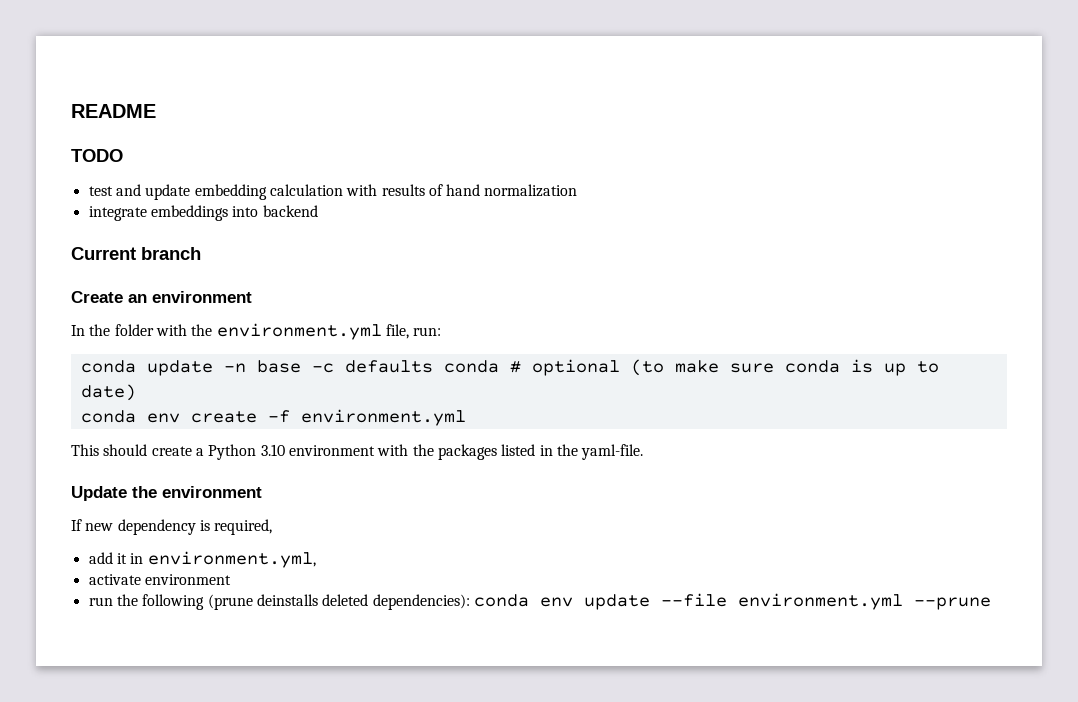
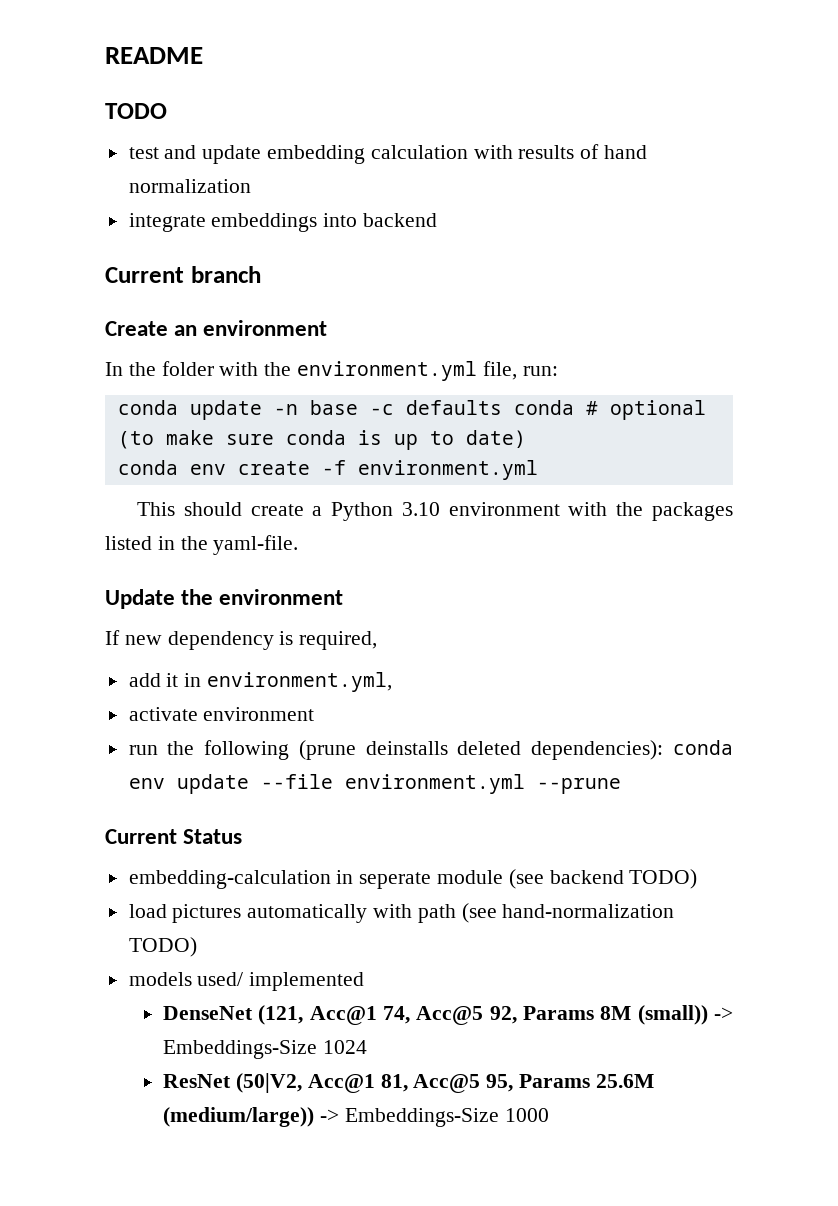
+ Current Status
+ embedding-calculation in seperate module (see backend TODO)
+ load pictures automatically with path (see hand-normalization TODO)
+ models used/ implemented
+ DenseNet (121, Acc@1 74, Acc@5 92, Params 8M (small)) -> Embeddings-Size 1024
+ ResNet (50|V2, Acc@1 81, Acc@5 95, Params 25.6M (medium/large)) -> Embeddings-Size 1000

